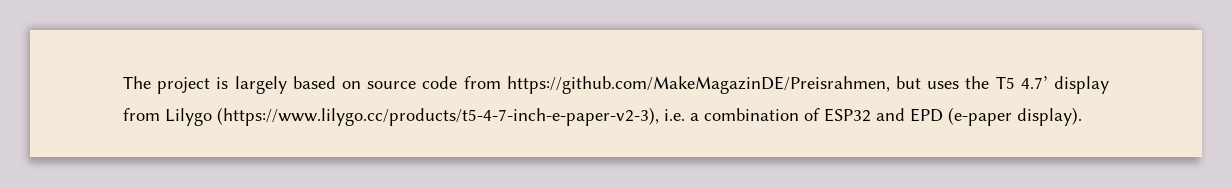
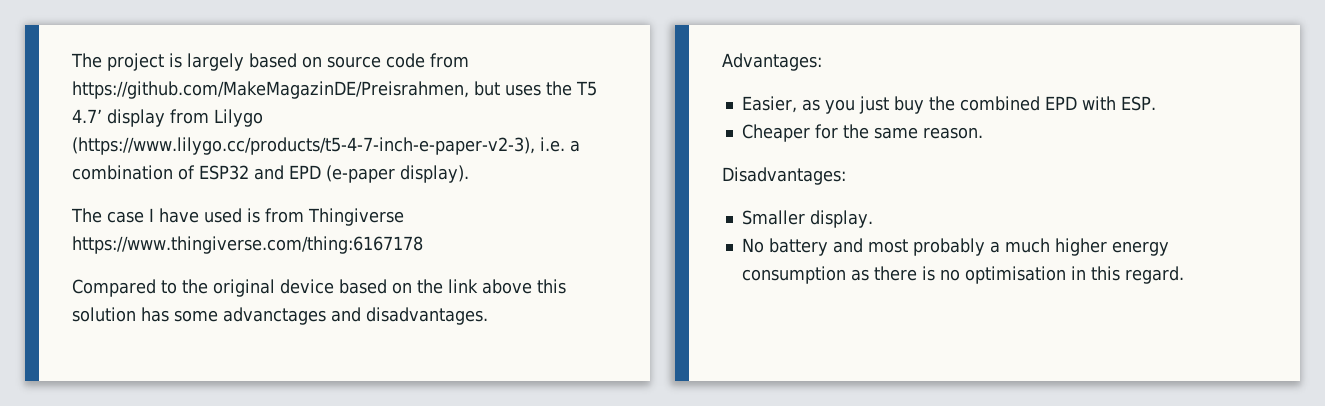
+ The case I have used is from Thingiverse https://www.thingiverse.com/thing:6167178
+ Compared to the original device based on the link above this solution has some advanctages and disadvantages.
+ Advantages:
+ Easier, as you just buy the combined EPD with ESP.
+ Cheaper for the same reason.
+ Disadvantages:
+ Smaller display.
+ No battery and most probably a much higher energy consumption as there is no optimisation in this regard.

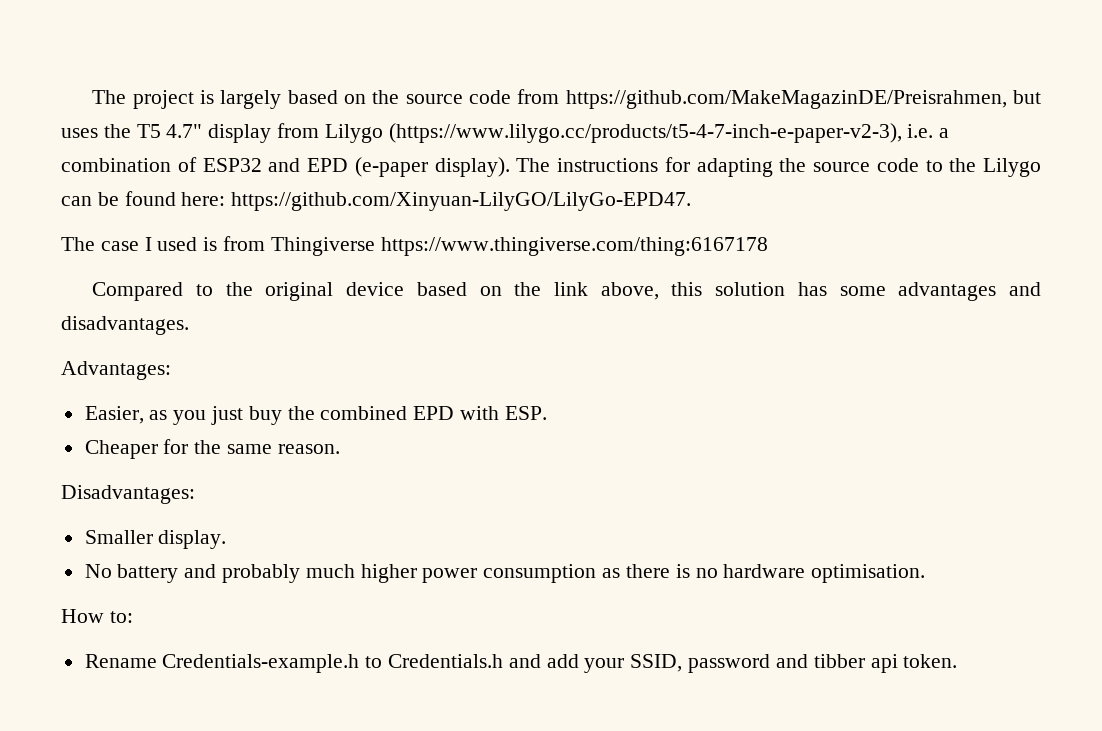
- The project is largely based on source code from https://github.com/MakeMagazinDE/Preisrahmen, but uses the T5 4.7’ display from Lilygo (https://www.lilygo.cc/products/t5-4-7-inch-e-paper-v2-3), i.e. a combination of ESP32 and EPD (e-paper display).
+ The project is largely based on the source code from https://github.com/MakeMagazinDE/Preisrahmen, but uses the T5 4.7" display from Lilygo (https://www.lilygo.cc/products/t5-4-7-inch-e-paper-v2-3), i.e. a combination of ESP32 and EPD (e-paper display). The instructions for adapting the source code to the Lilygo can be found here: https://github.com/Xinyuan-LilyGO/LilyGo-EPD47.
- The case I have used is from Thingiverse https://www.thingiverse.com/thing:6167178
+ The case I used is from Thingiverse https://www.thingiverse.com/thing:6167178
- Compared to the original device based on the link above this solution has some advanctages and disadvantages.
+ Compared to the original device based on the link above, this solution has some advantages and disadvantages.
- No battery and most probably a much higher energy consumption as there is no optimisation in this regard.
+ No battery and probably much higher power consumption as there is no hardware optimisation.
+ How to:
+ Rename Credentials-example.h to Credentials.h and add your SSID, password and tibber api token.

